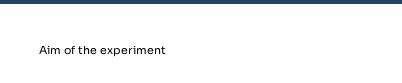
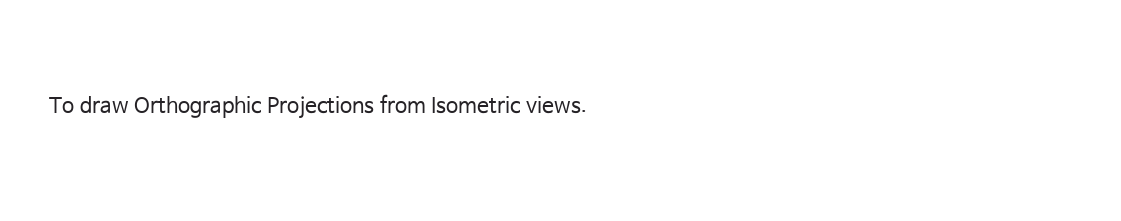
- Aim of the experiment
+ To draw Orthographic Projections from Isometric views.

